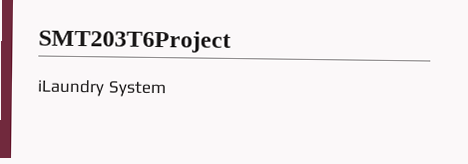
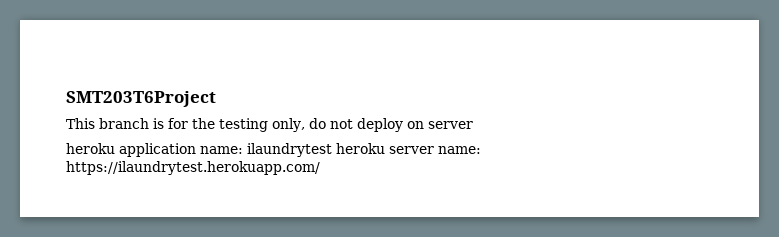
- iLaundry System
+ This branch is for the testing only, do not deploy on server
+ heroku application name: ilaundrytest heroku server name: https://ilaundrytest.herokuapp.com/

